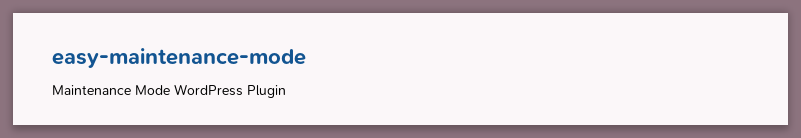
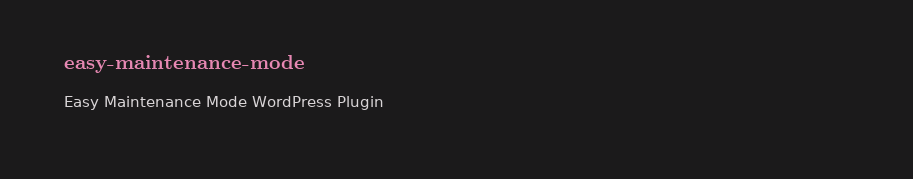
- Maintenance Mode WordPress Plugin
+ Easy Maintenance Mode WordPress Plugin

